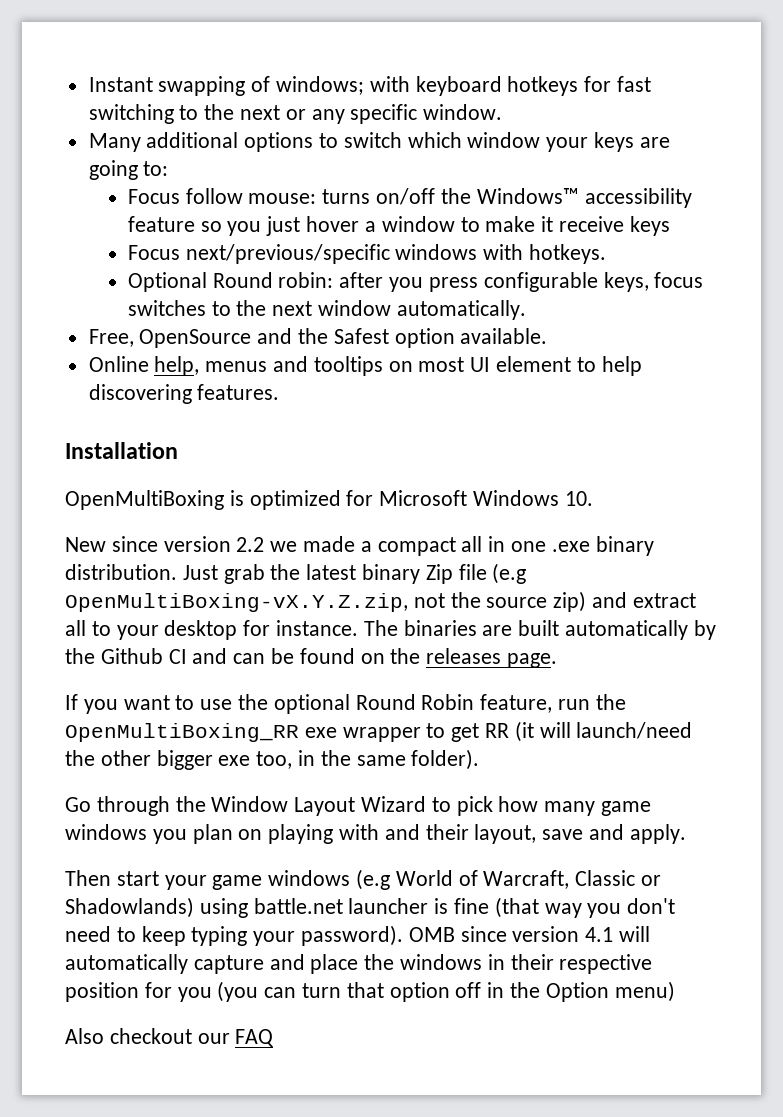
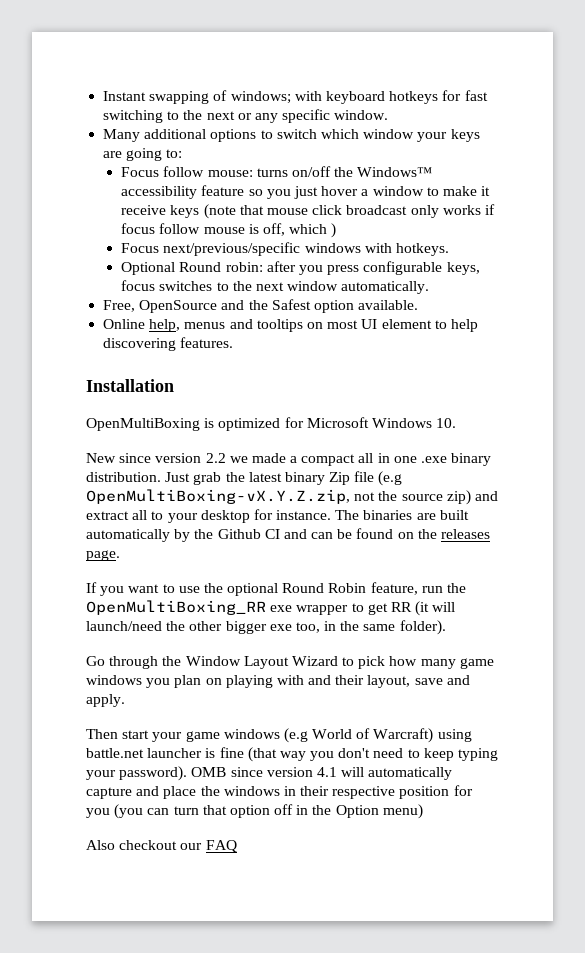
- Focus follow mouse: turns on/off the Windows™ accessibility feature so you just hover a window to make it receive keys
+ Focus follow mouse: turns on/off the Windows™ accessibility feature so you just hover a window to make it receive keys (note that mouse click broadcast only works if focus follow mouse is off, which )
- Then start your game windows (e.g World of Warcraft, Classic or Shadowlands) using battle.net launcher is fine (that way you don't need to keep typing your password).
+ Then start your game windows (e.g World of Warcraft) using battle.net launcher is fine (that way you don't need to keep typing your password).

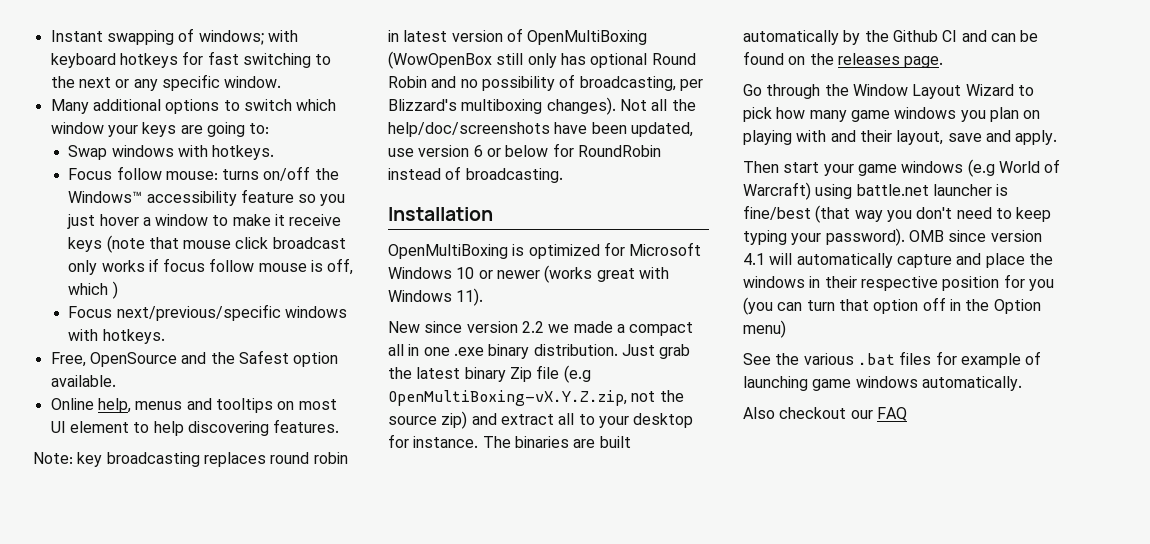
+ Swap windows with hotkeys.
- Optional Round robin: after you press configurable keys, focus switches to the next window automatically.
+ Note: key broadcasting replaces round robin in latest version of OpenMultiBoxing (WowOpenBox still only has optional Round Robin and no possibility of broadcasting, per Blizzard's multiboxing changes). Not all the help/doc/screenshots have been updated, use version 6 or below for RoundRobin instead of broadcasting.
- OpenMultiBoxing is optimized for Microsoft Windows 10.
+ OpenMultiBoxing is optimized for Microsoft Windows 10 or newer (works great with Windows 11).
- If you want to use the optional Round Robin feature, run the OpenMultiBoxing_RR exe wrapper to get RR (it will launch/need the other bigger exe too, in the same folder).
- Then start your game windows (e.g World of Warcraft) using battle.net launcher is fine (that way you don't need to keep typing your password).
+ Then start your game windows (e.g World of Warcraft) using battle.net launcher is fine/best (that way you don't need to keep typing your password).
+ See the various .bat files for example of launching game windows automatically.

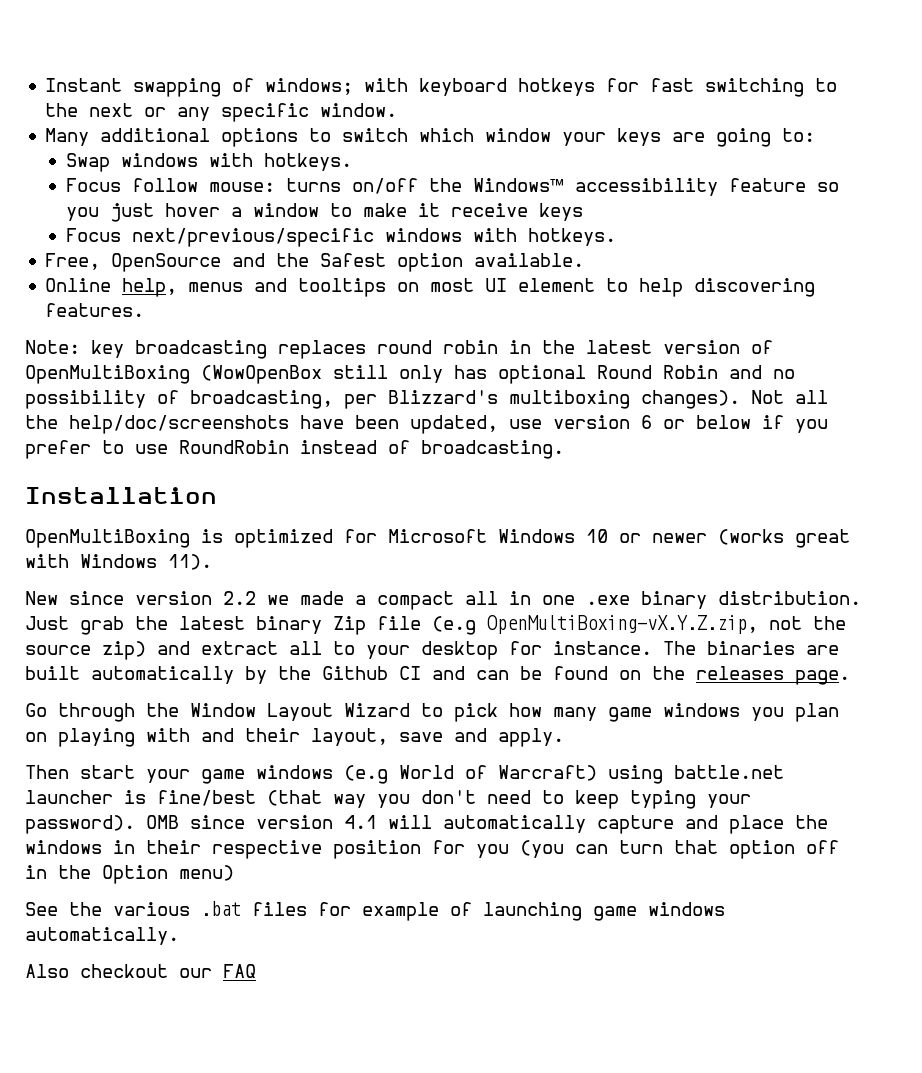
- Focus follow mouse: turns on/off the Windows™ accessibility feature so you just hover a window to make it receive keys (note that mouse click broadcast only works if focus follow mouse is off, which )
+ Focus follow mouse: turns on/off the Windows™ accessibility feature so you just hover a window to make it receive keys
- Note: key broadcasting replaces round robin in latest version of OpenMultiBoxing (WowOpenBox still only has optional Round Robin and no possibility of broadcasting, per Blizzard's multiboxing changes).
+ Note: key broadcasting replaces round robin in the latest version of OpenMultiBoxing (WowOpenBox still only has optional Round Robin and no possibility of broadcasting, per Blizzard's multiboxing changes).
- Not all the help/doc/screenshots have been updated, use version 6 or below for RoundRobin instead of broadcasting.
+ Not all the help/doc/screenshots have been updated, use version 6 or below if you prefer to use RoundRobin instead of broadcasting.

